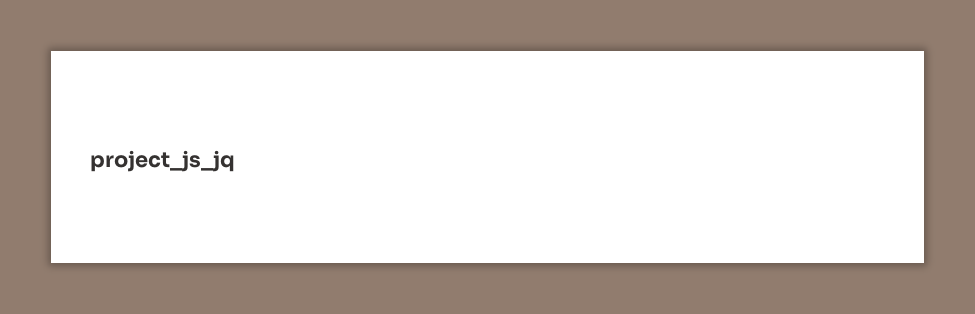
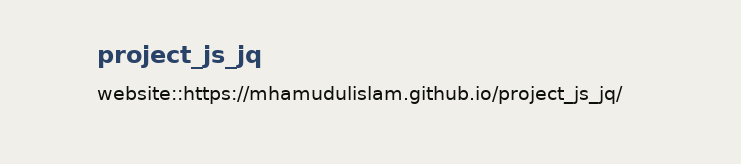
+ website::https://mhamudulislam.github.io/project_js_jq/

